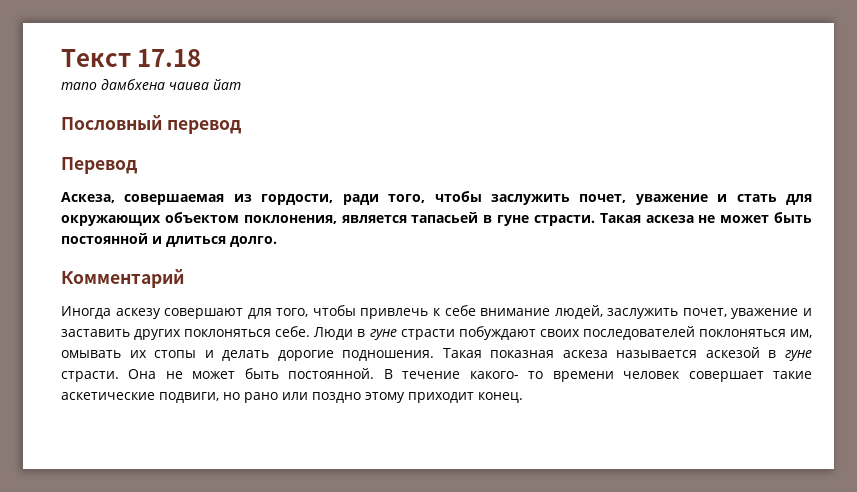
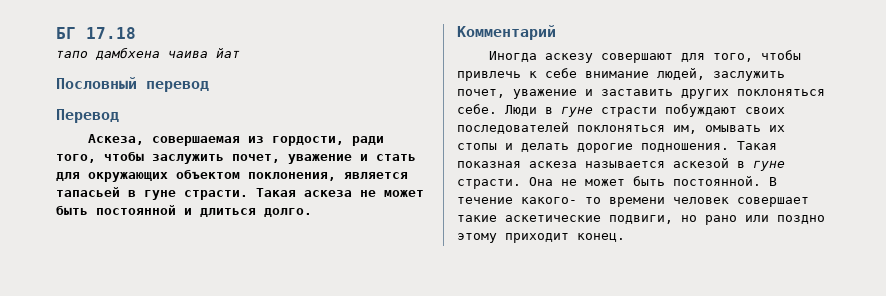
- Текст 17.18
+ БГ 17.18

